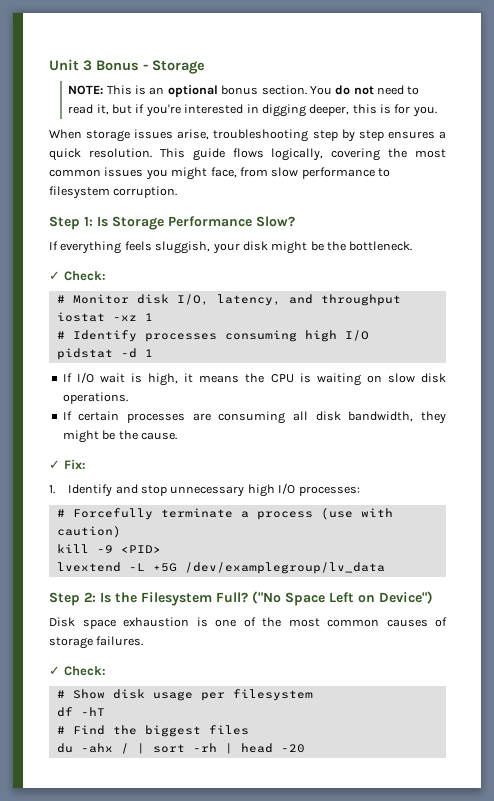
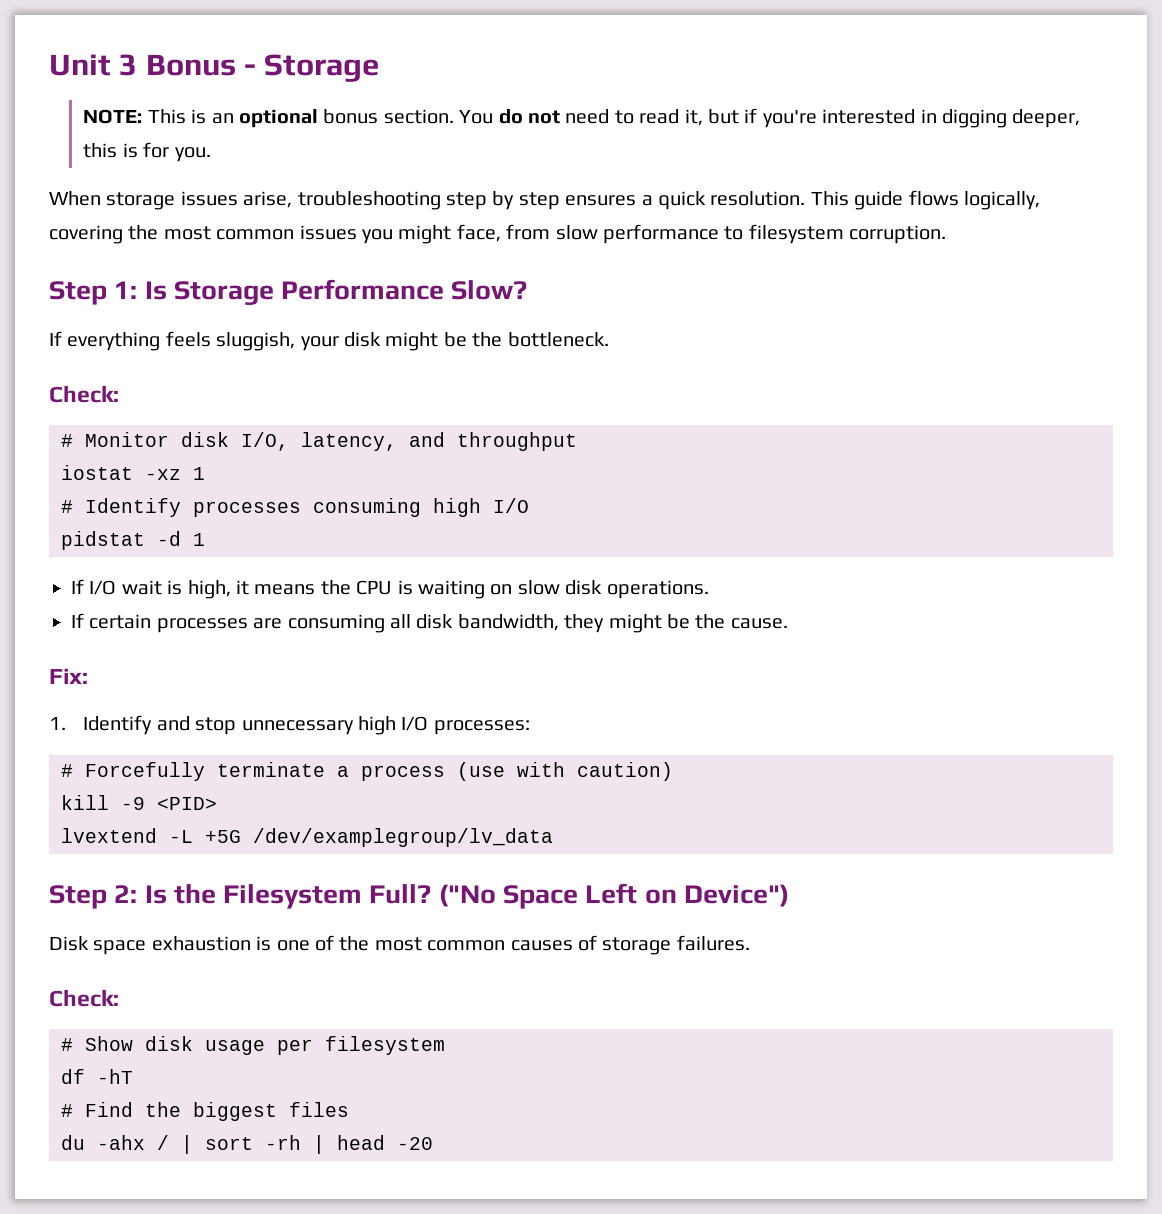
  If everything feels sluggish, your disk might be the bottleneck.
- ✓ Check:
+ Check:
- ✓ Fix:
+ Fix:
  Disk space exhaustion is one of the most common causes of storage failures.
- ✓ Check:
+ Check:

